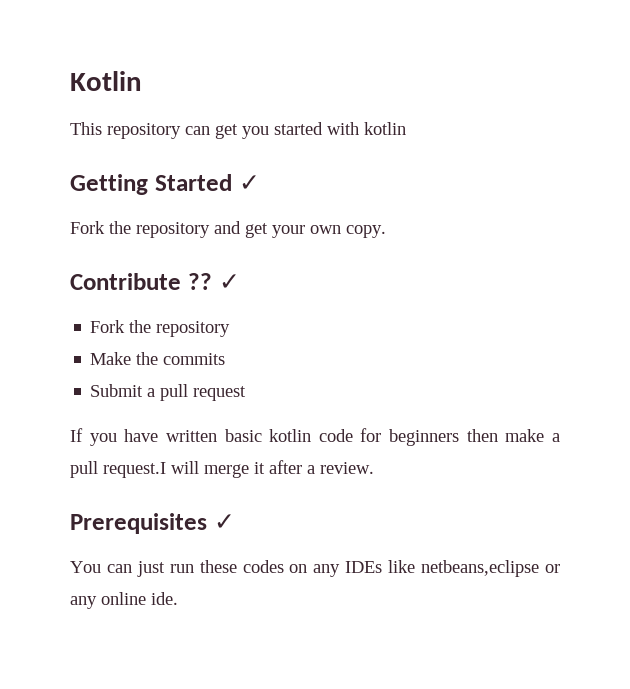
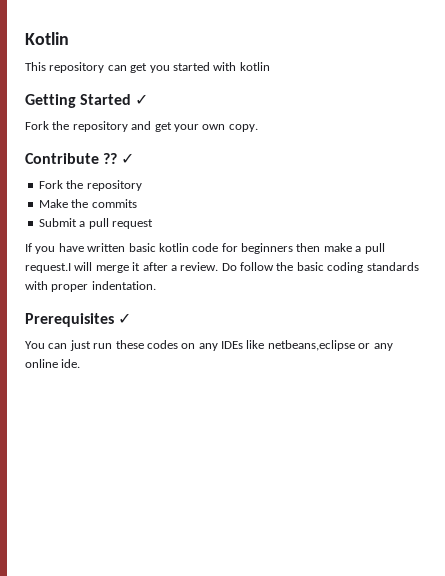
+ Do follow the basic coding standards with proper indentation.

